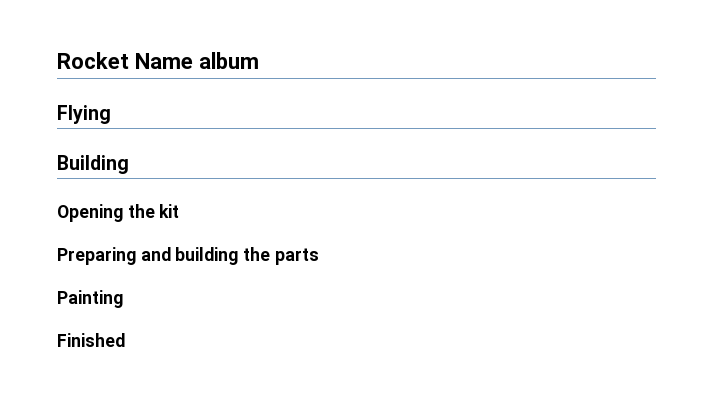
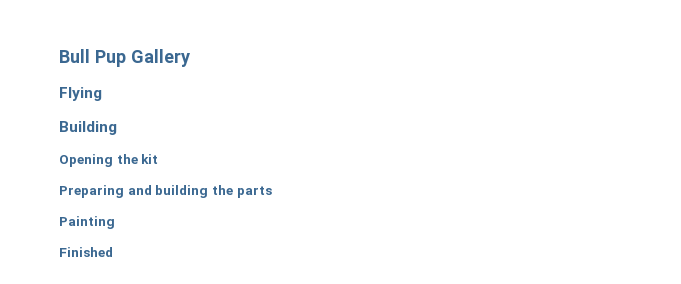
- Rocket Name album
+ Bull Pup Gallery

